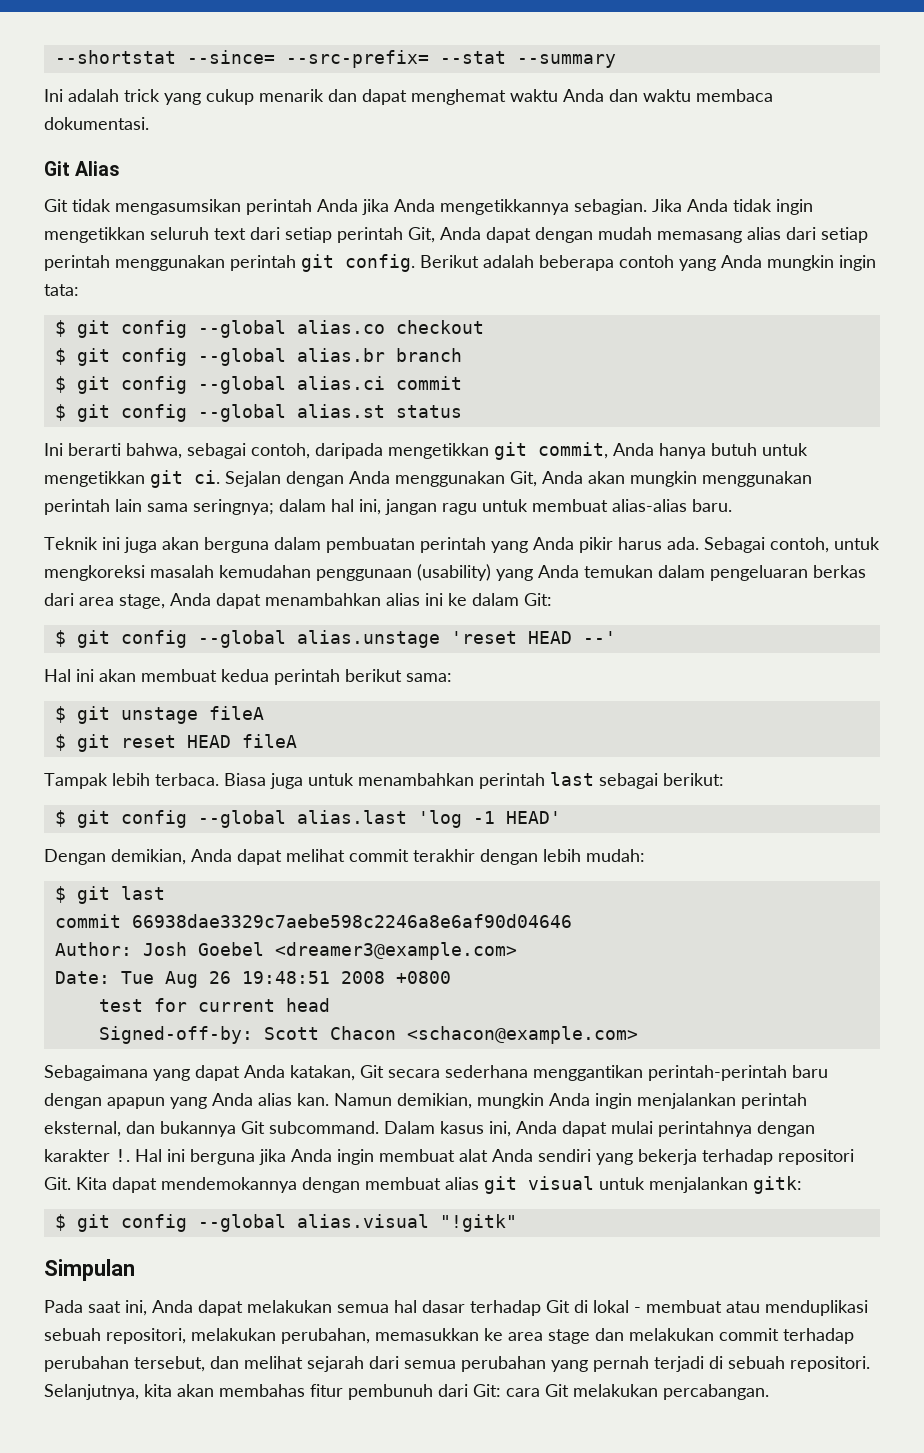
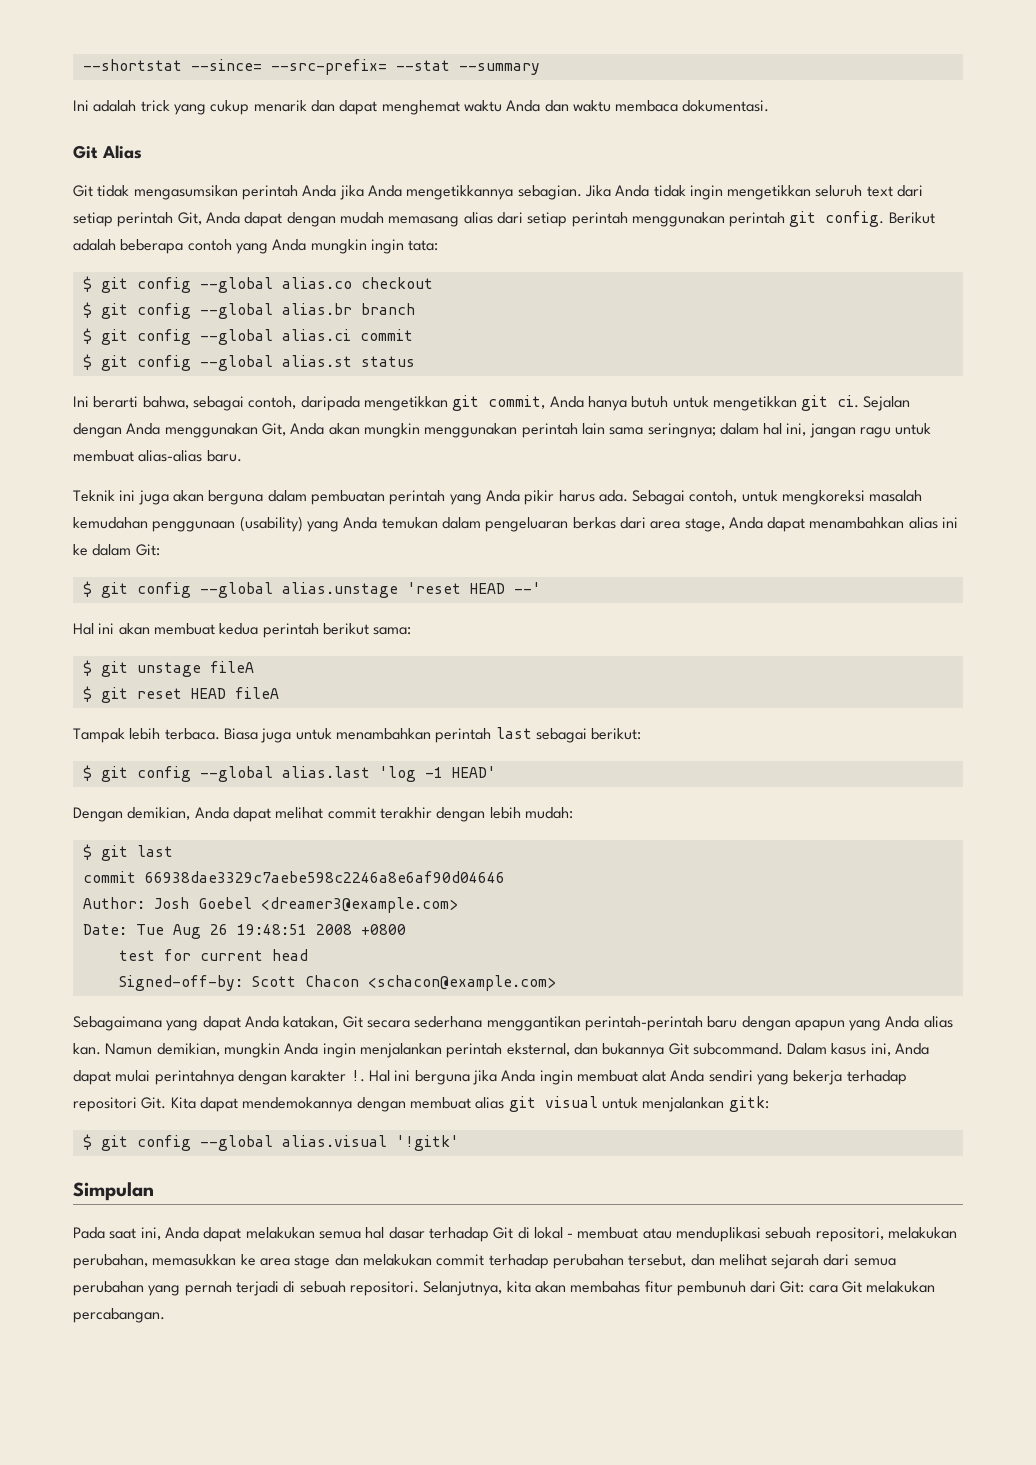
- $ git config --global alias.visual "!gitk"
+ $ git config --global alias.visual '!gitk'

